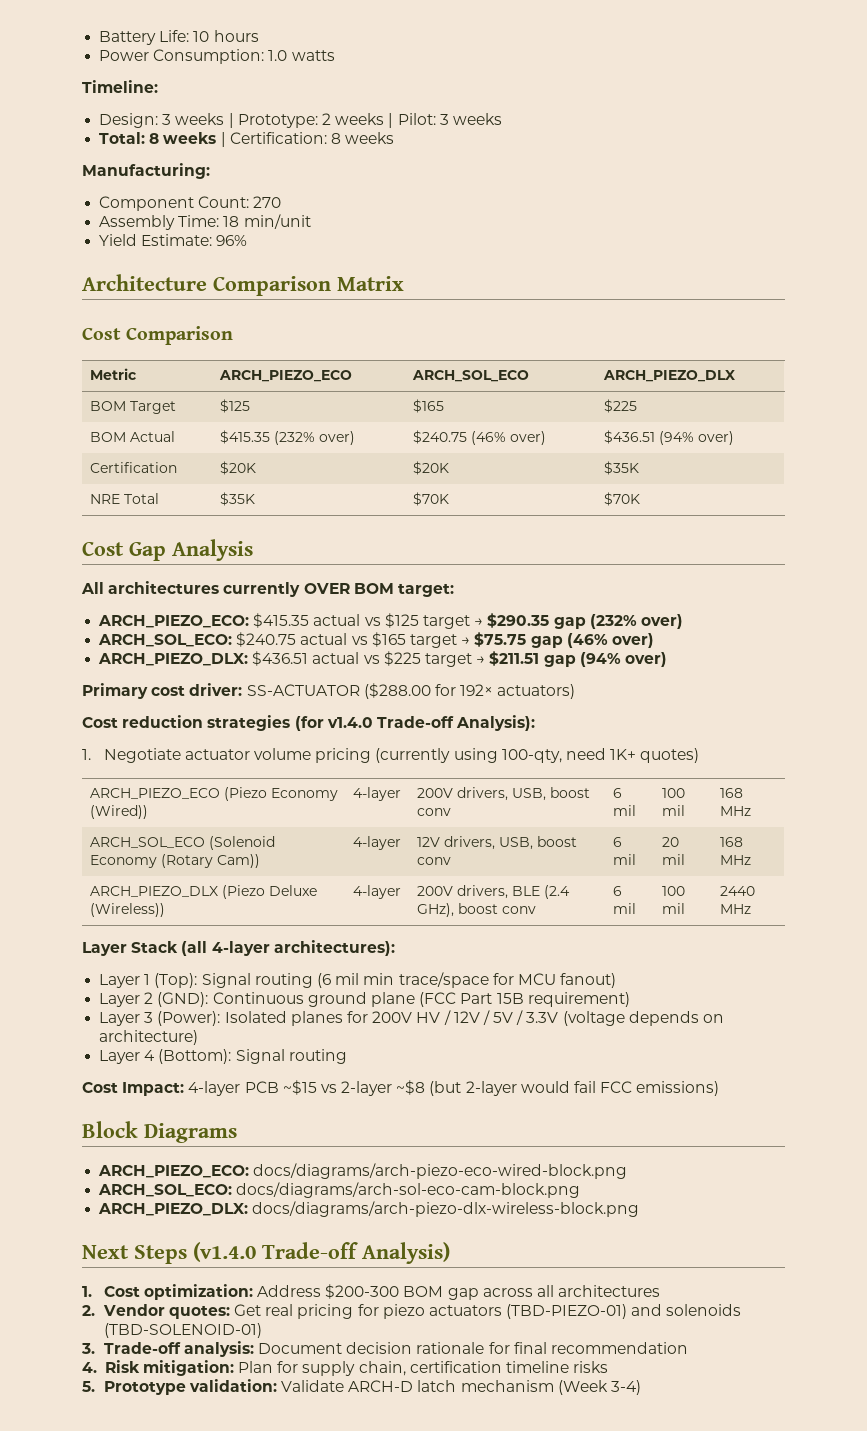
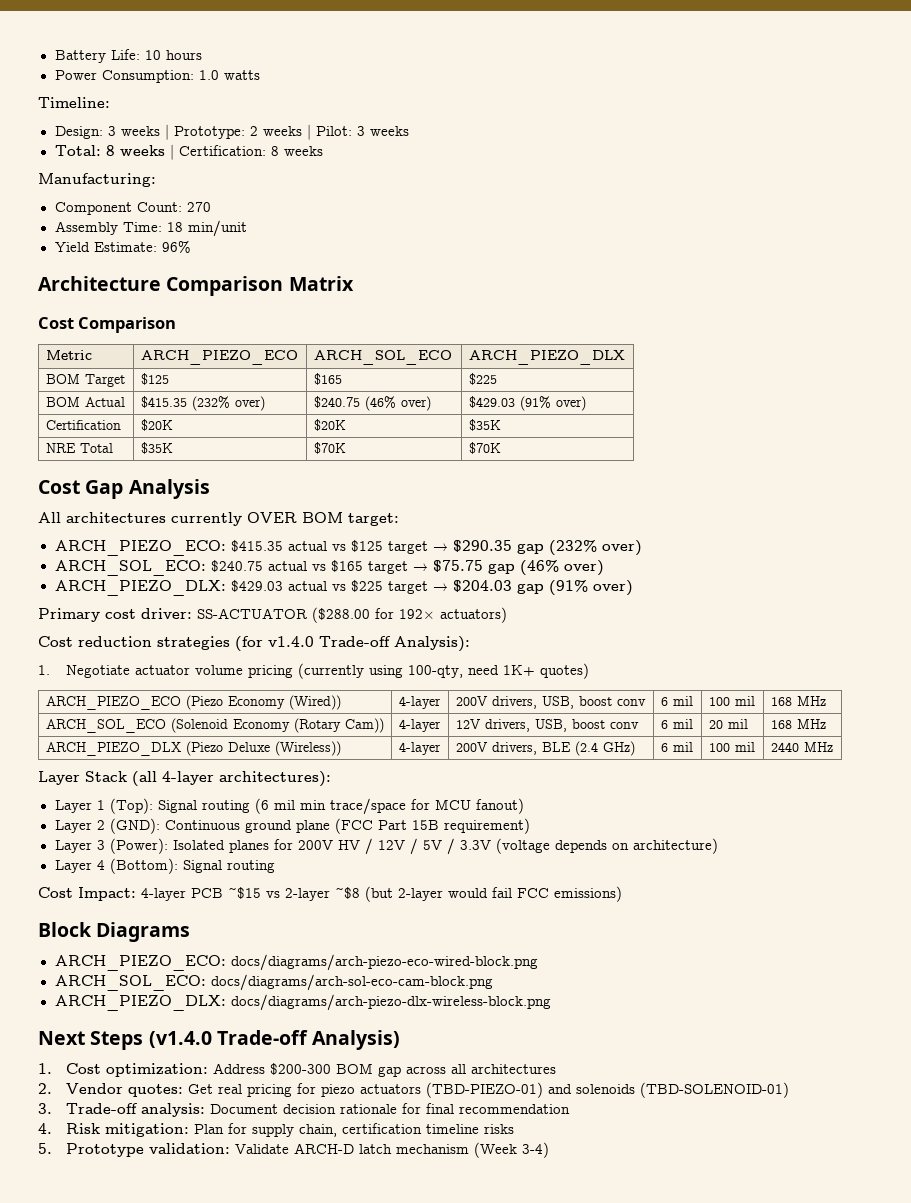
- BOM Actual | $415.35 (232% over) | $240.75 (46% over) | $436.51 (94% over)
+ BOM Actual | $415.35 (232% over) | $240.75 (46% over) | $429.03 (91% over)
- ARCH_PIEZO_DLX: $436.51 actual vs $225 target → $211.51 gap (94% over)
+ ARCH_PIEZO_DLX: $429.03 actual vs $225 target → $204.03 gap (91% over)
- ARCH_PIEZO_DLX (Piezo Deluxe (Wireless)) | 4-layer | 200V drivers, BLE (2.4 GHz), boost conv | 6 mil | 100 mil | 2440 MHz
+ ARCH_PIEZO_DLX (Piezo Deluxe (Wireless)) | 4-layer | 200V drivers, BLE (2.4 GHz) | 6 mil | 100 mil | 2440 MHz

